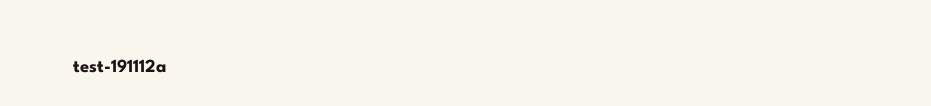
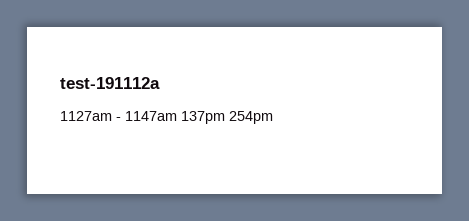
+ 1127am - 1147am 137pm 254pm

